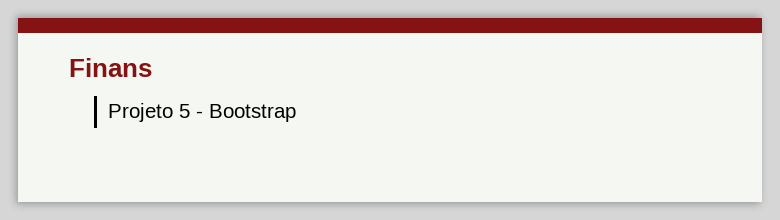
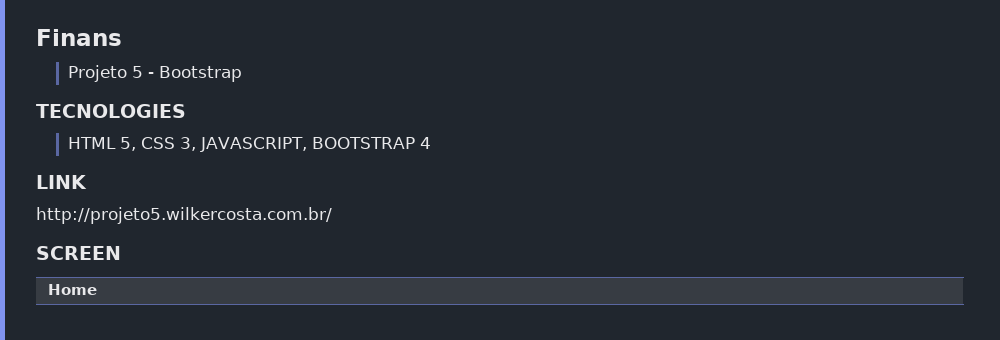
+ TECNOLOGIES
+ HTML 5, CSS 3, JAVASCRIPT, BOOTSTRAP 4
+ LINK
+ http://projeto5.wilkercosta.com.br/
+ SCREEN
+ Home

